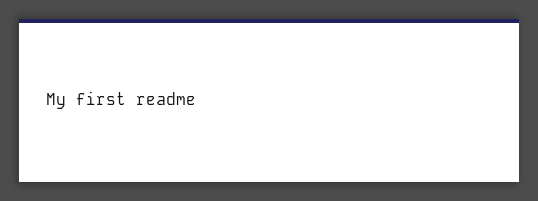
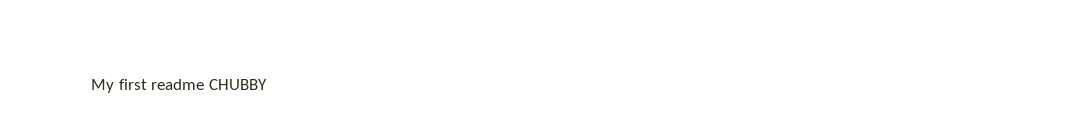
- My first readme
+ My first readme CHUBBY

